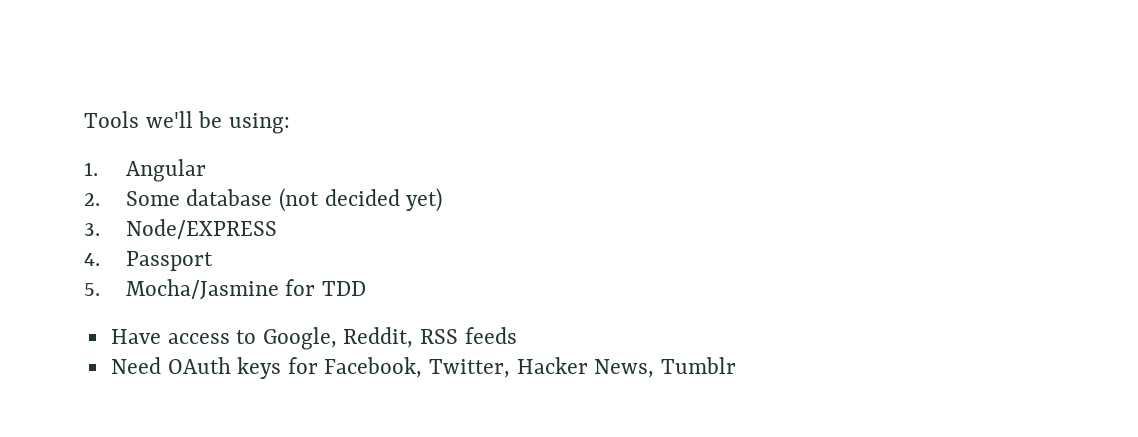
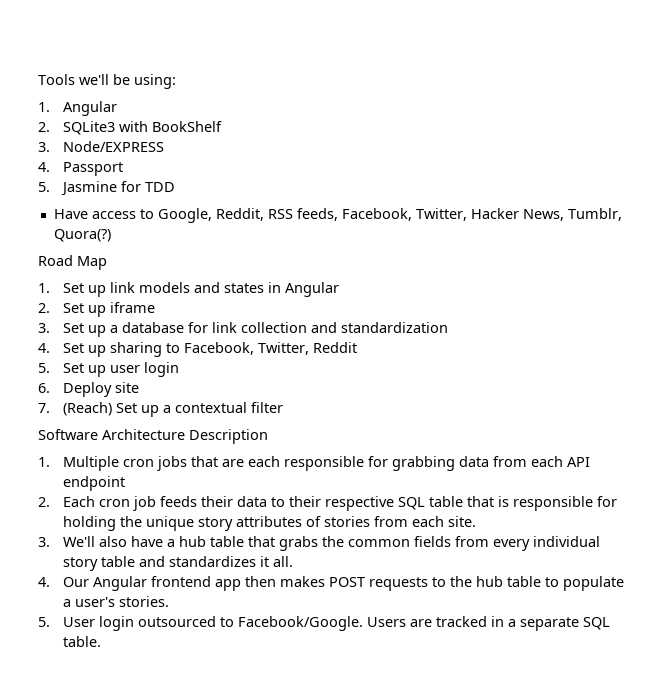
- 2. Some database (not decided yet)
+ 2. SQLite3 with BookShelf
- 5. Mocha/Jasmine for TDD
+ 5. Jasmine for TDD
- Have access to Google, Reddit, RSS feeds
- Need OAuth keys for Facebook, Twitter, Hacker News, Tumblr
+ Have access to Google, Reddit, RSS feeds, Facebook, Twitter, Hacker News, Tumblr, Quora(?)
+ Road Map
+ 1. Set up link models and states in Angular
+ 2. Set up iframe
+ 3. Set up a database for link collection and standardization
+ 4. Set up sharing to Facebook, Twitter, Reddit
+ 5. Set up user login
+ 6. Deploy site
+ 7. (Reach) Set up a contextual filter
+ Software Architecture Description
+ 1. Multiple cron jobs that are each responsible for grabbing data from each API endpoint
+ 2. Each cron job feeds their data to their respective SQL table that is responsible for holding the unique story attributes of stories from each site.
+ 3. We'll also have a hub table that grabs the common fields from every individual story table and standardizes it all.
+ 4. Our Angular frontend app then makes POST requests to the hub table to populate a user's stories.
+ 5. User login outsourced to Facebook/Google. Users are tracked in a separate SQL table.

